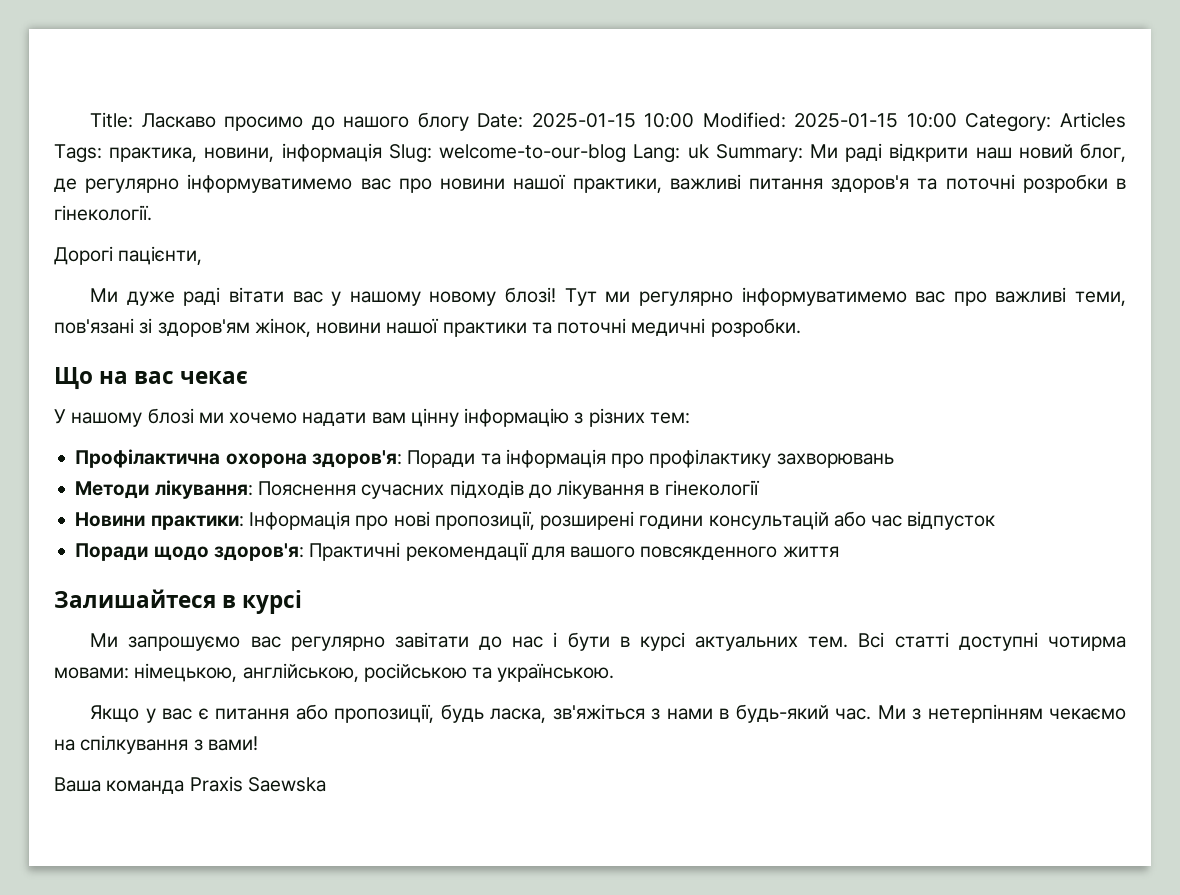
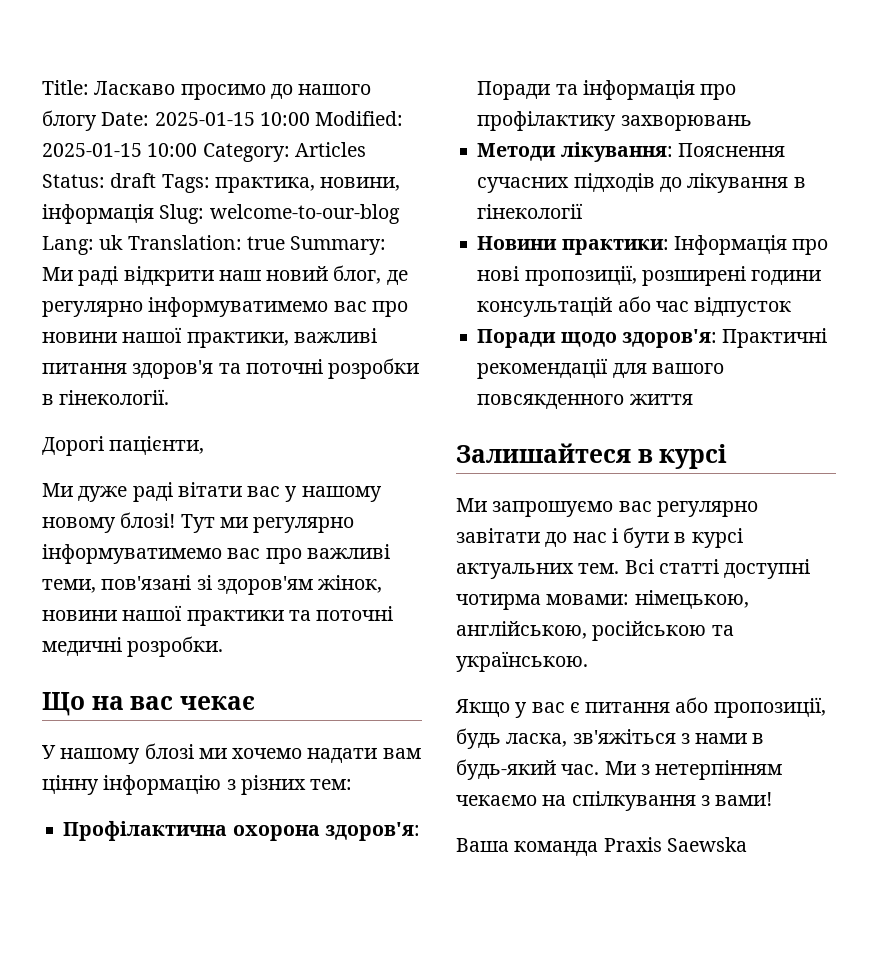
- Title: Ласкаво просимо до нашого блогу Date: 2025-01-15 10:00 Modified: 2025-01-15 10:00 Category: Articles Tags: практика, новини, інформація Slug: welcome-to-our-blog Lang: uk Summary: Ми раді відкрити наш новий блог, де регулярно інформуватимемо вас про новини нашої практики, важливі питання здоров'я та поточні розробки в гінекології.
+ Title: Ласкаво просимо до нашого блогу Date: 2025-01-15 10:00 Modified: 2025-01-15 10:00 Category: Articles Status: draft Tags: практика, новини, інформація Slug: welcome-to-our-blog Lang: uk Translation: true Summary: Ми раді відкрити наш новий блог, де регулярно інформуватимемо вас про новини нашої практики, важливі питання здоров'я та поточні розробки в гінекології.

